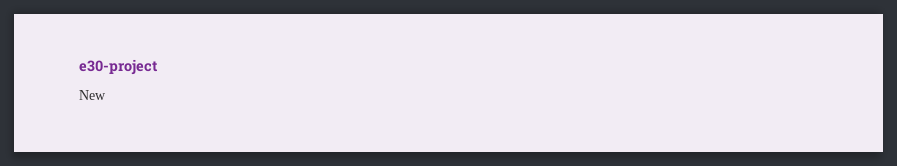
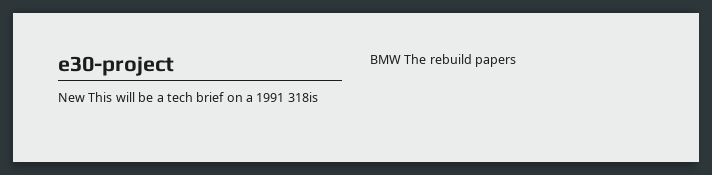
- New
+ New This will be a tech brief on a 1991 318is BMW The rebuild papers

